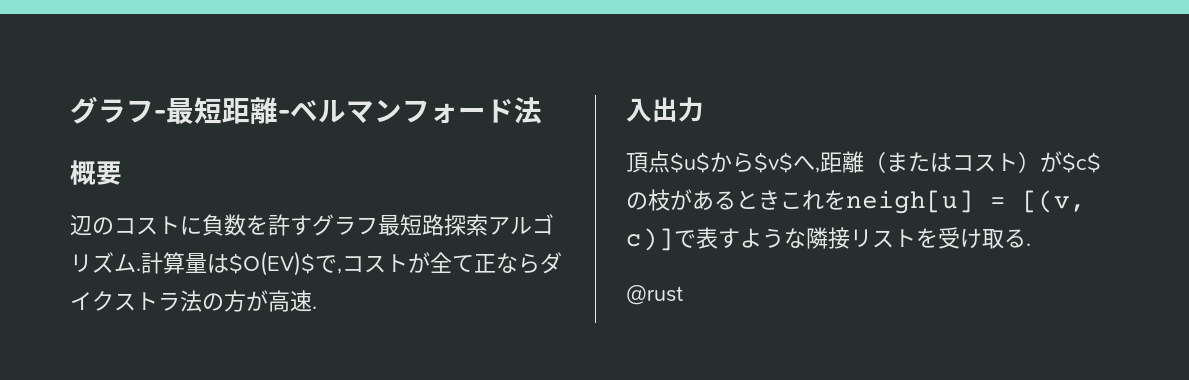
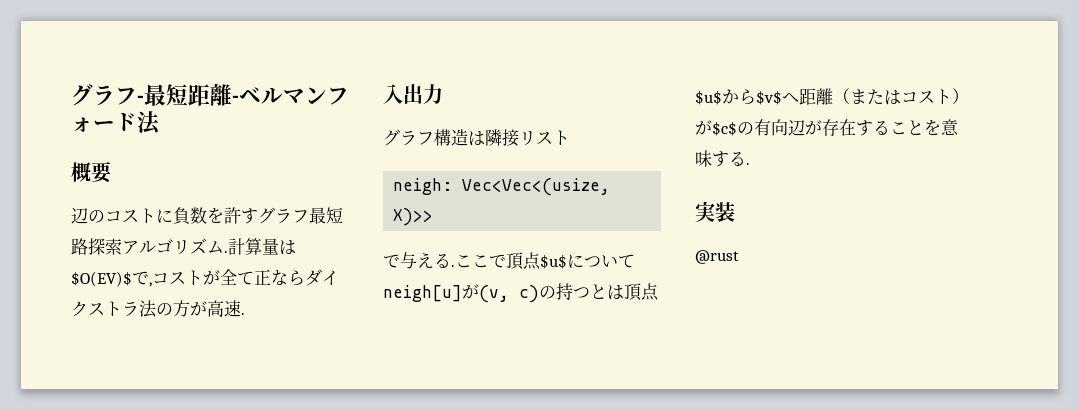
- 頂点$u$から$v$へ,距離（またはコスト）が$c$の枝があるときこれをneigh[u] = [(v, c)]で表すような隣接リストを受け取る.
+ グラフ構造は隣接リスト
+ neigh: Vec<Vec<(usize, X)>>
+ で与える.ここで頂点$u$についてneigh[u]が(v, c)の持つとは頂点$u$から$v$へ距離（またはコスト）が$c$の有向辺が存在することを意味する.
+ 実装

